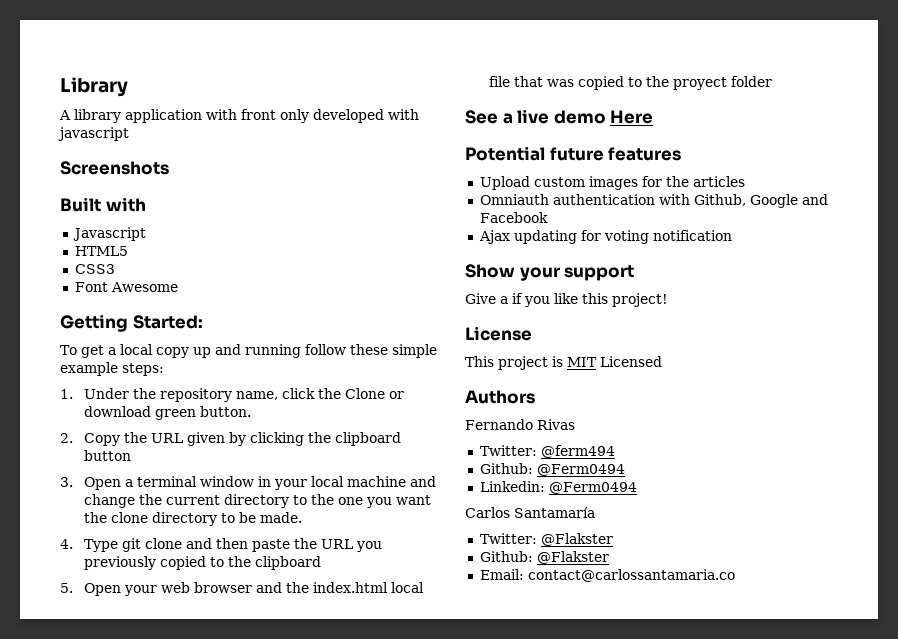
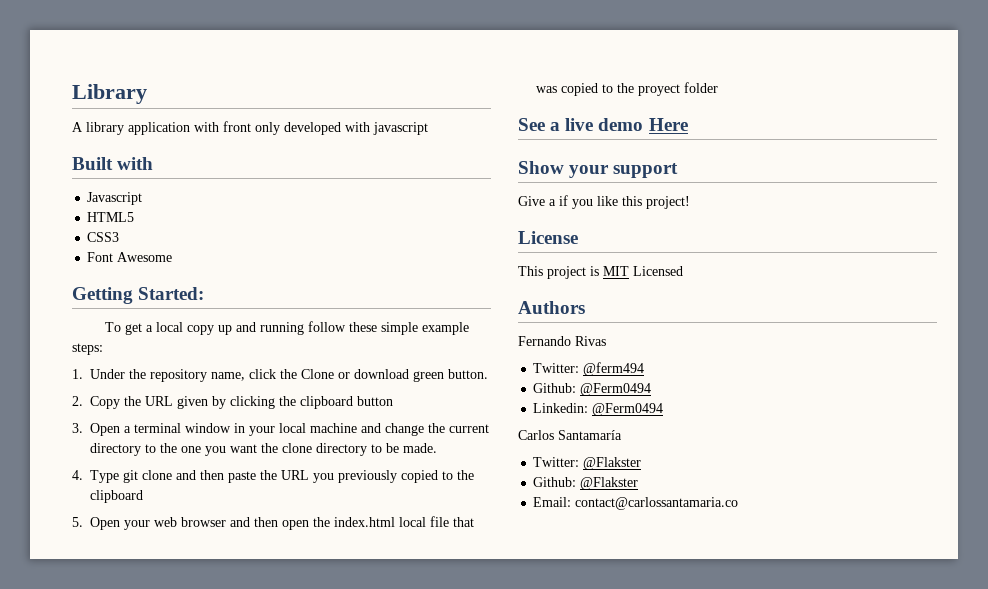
- Screenshots
- 5. Open your web browser and the index.html local file that was copied to the proyect folder
+ 5. Open your web browser and then open the index.html local file that was copied to the proyect folder
- Potential future features
- Upload custom images for the articles
- Omniauth authentication with Github, Google and Facebook
- Ajax updating for voting notification

